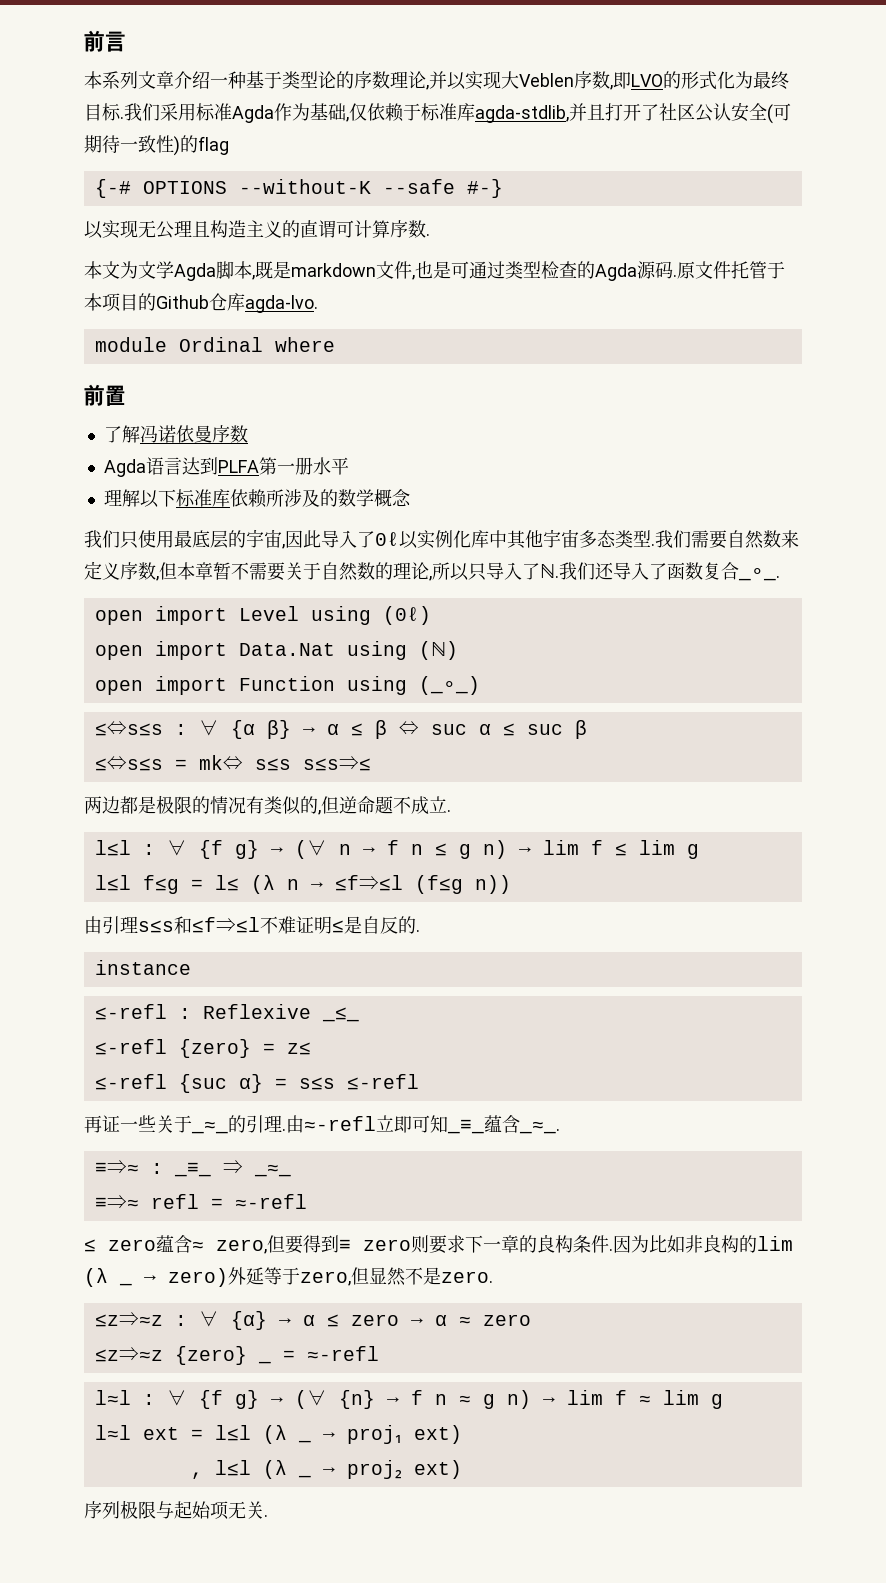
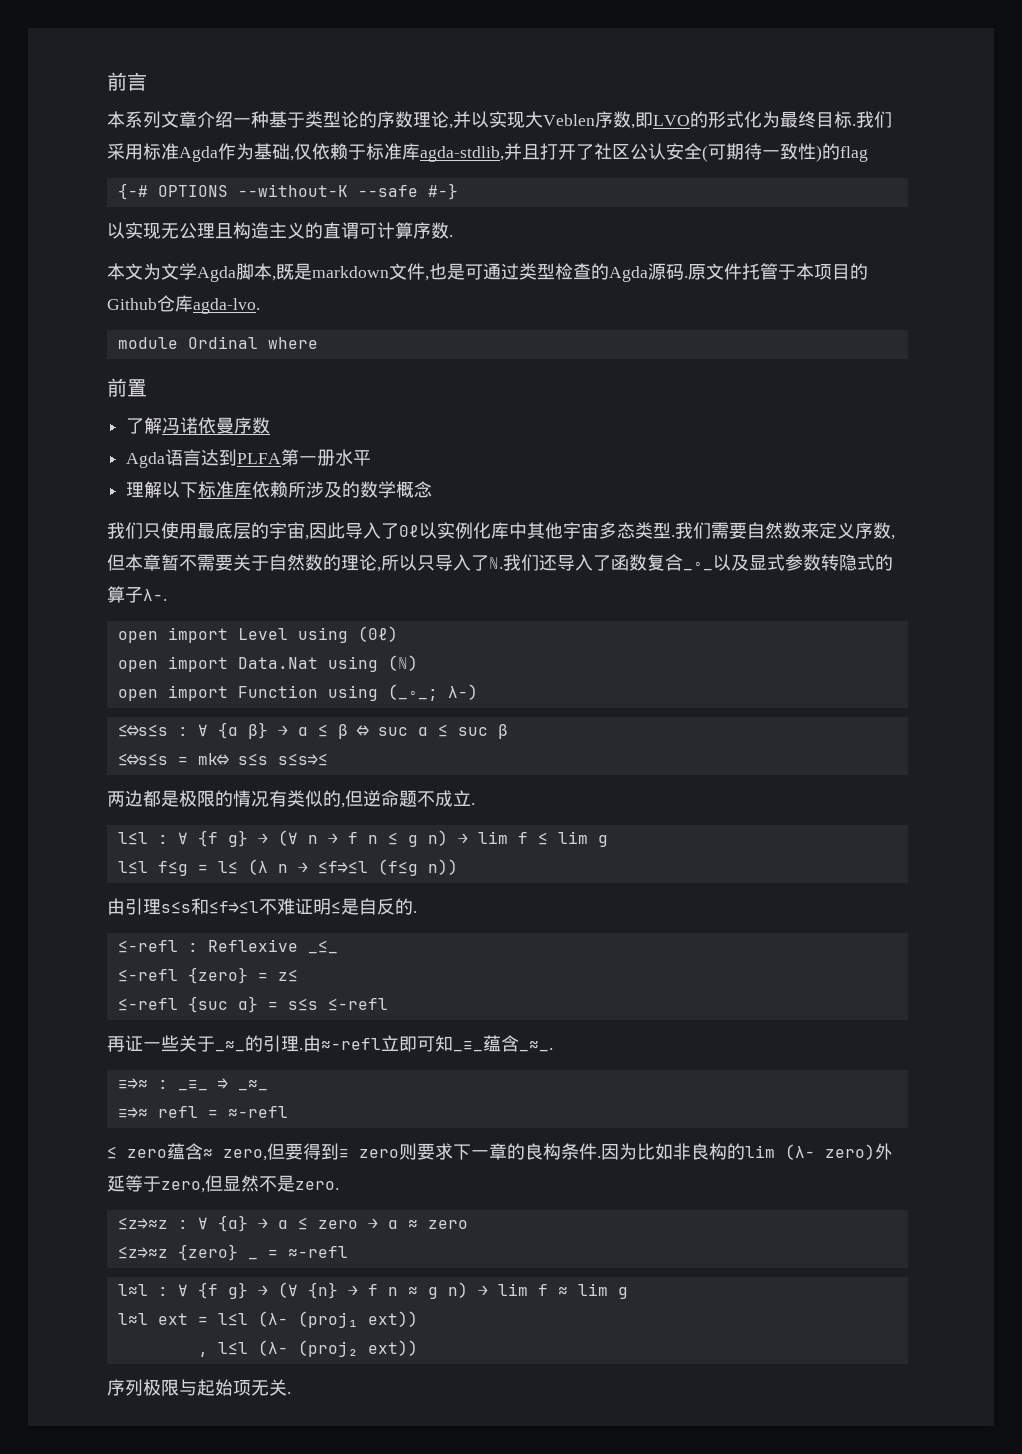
- 我们需要自然数来定义序数,但本章暂不需要关于自然数的理论,所以只导入了ℕ.我们还导入了函数复合_∘_.
+ 我们需要自然数来定义序数,但本章暂不需要关于自然数的理论,所以只导入了ℕ.我们还导入了函数复合_∘_以及显式参数转隐式的算子λ-.
- open import Function using (_∘_)
+ open import Function using (_∘_; λ-)
- instance
- 因为比如非良构的lim (λ _ → zero)外延等于zero,但显然不是zero.
+ 因为比如非良构的lim (λ- zero)外延等于zero,但显然不是zero.
- l≈l ext = l≤l (λ _ → proj₁ ext)
- , l≤l (λ _ → proj₂ ext)
+ l≈l ext = l≤l (λ- (proj₁ ext))
+ , l≤l (λ- (proj₂ ext))

